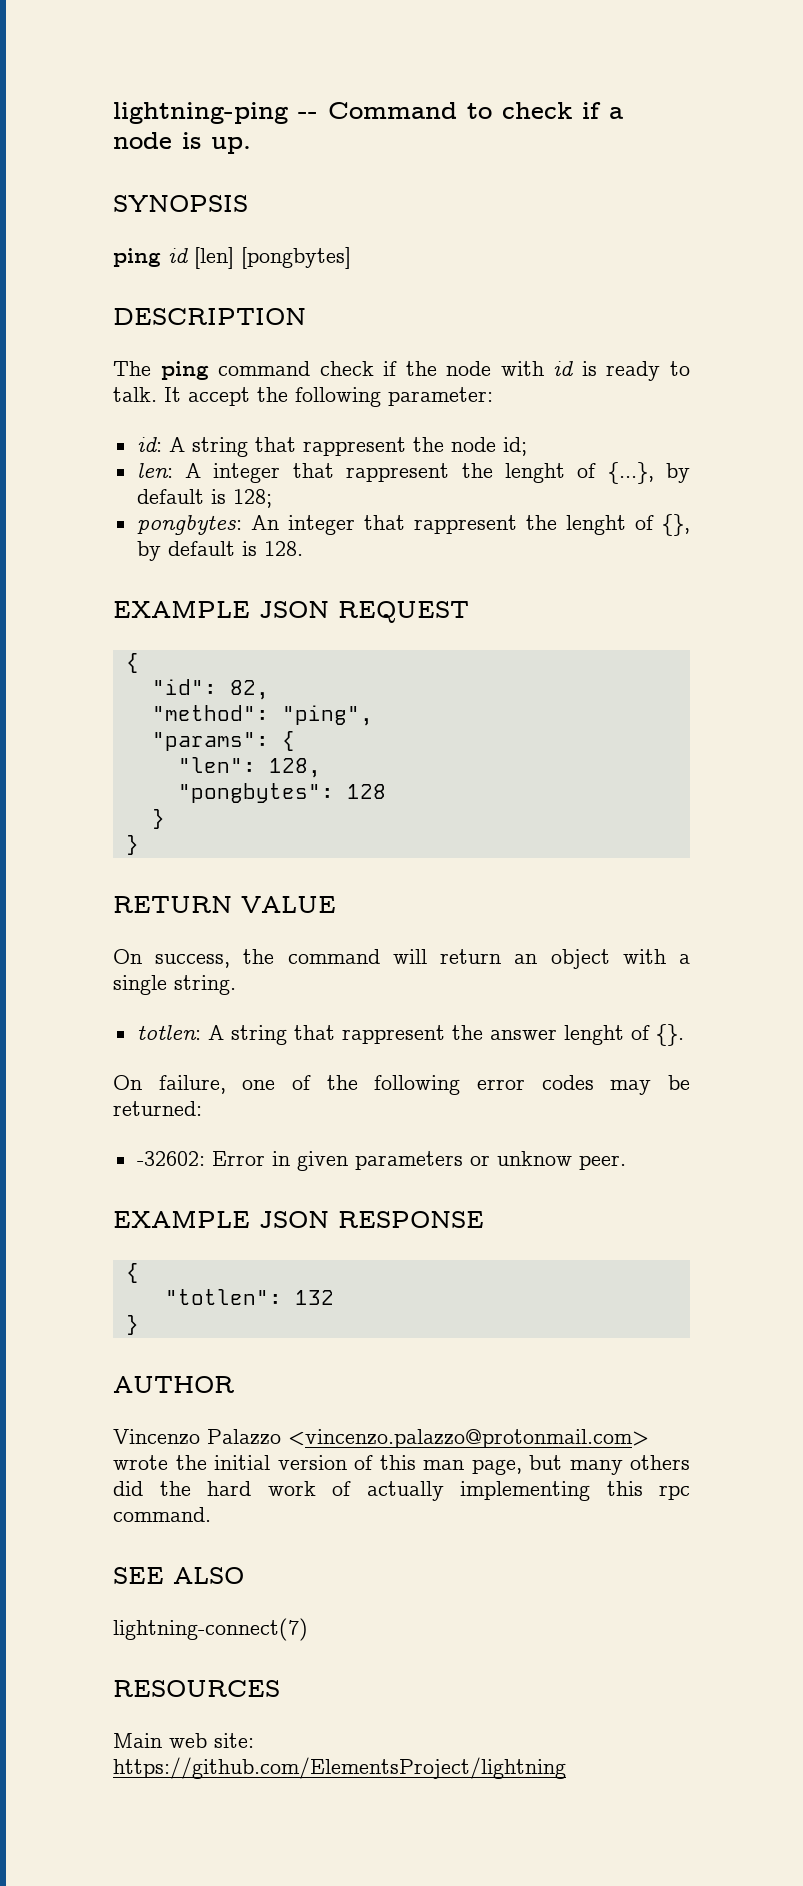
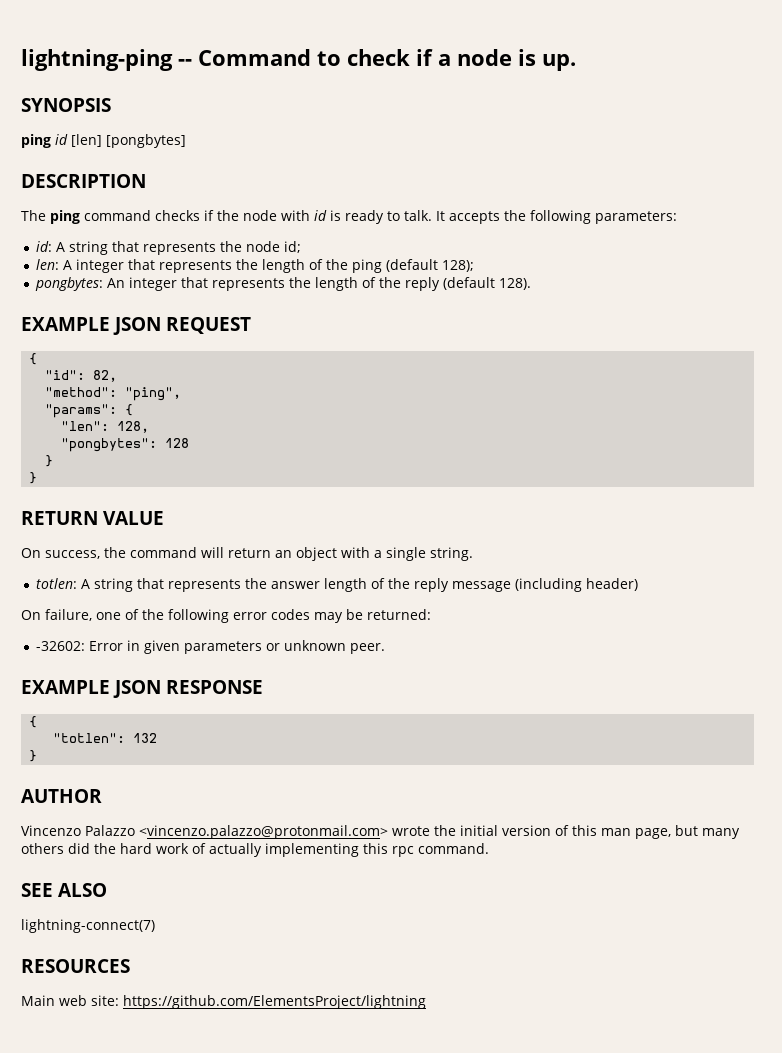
- The ping command check if the node with id is ready to talk.
+ The ping command checks if the node with id is ready to talk.
- It accept the following parameter:
+ It accepts the following parameters:
- id: A string that rappresent the node id;
+ id: A string that represents the node id;
- len: A integer that rappresent the lenght of {...}, by default is 128;
- pongbytes: An integer that rappresent the lenght of {}, by default is 128.
+ len: A integer that represents the length of the ping (default 128);
+ pongbytes: An integer that represents the length of the reply (default 128).
- totlen: A string that rappresent the answer lenght of {}.
+ totlen: A string that represents the answer length of the reply message (including header)
- -32602: Error in given parameters or unknow peer.
+ -32602: Error in given parameters or unknown peer.

